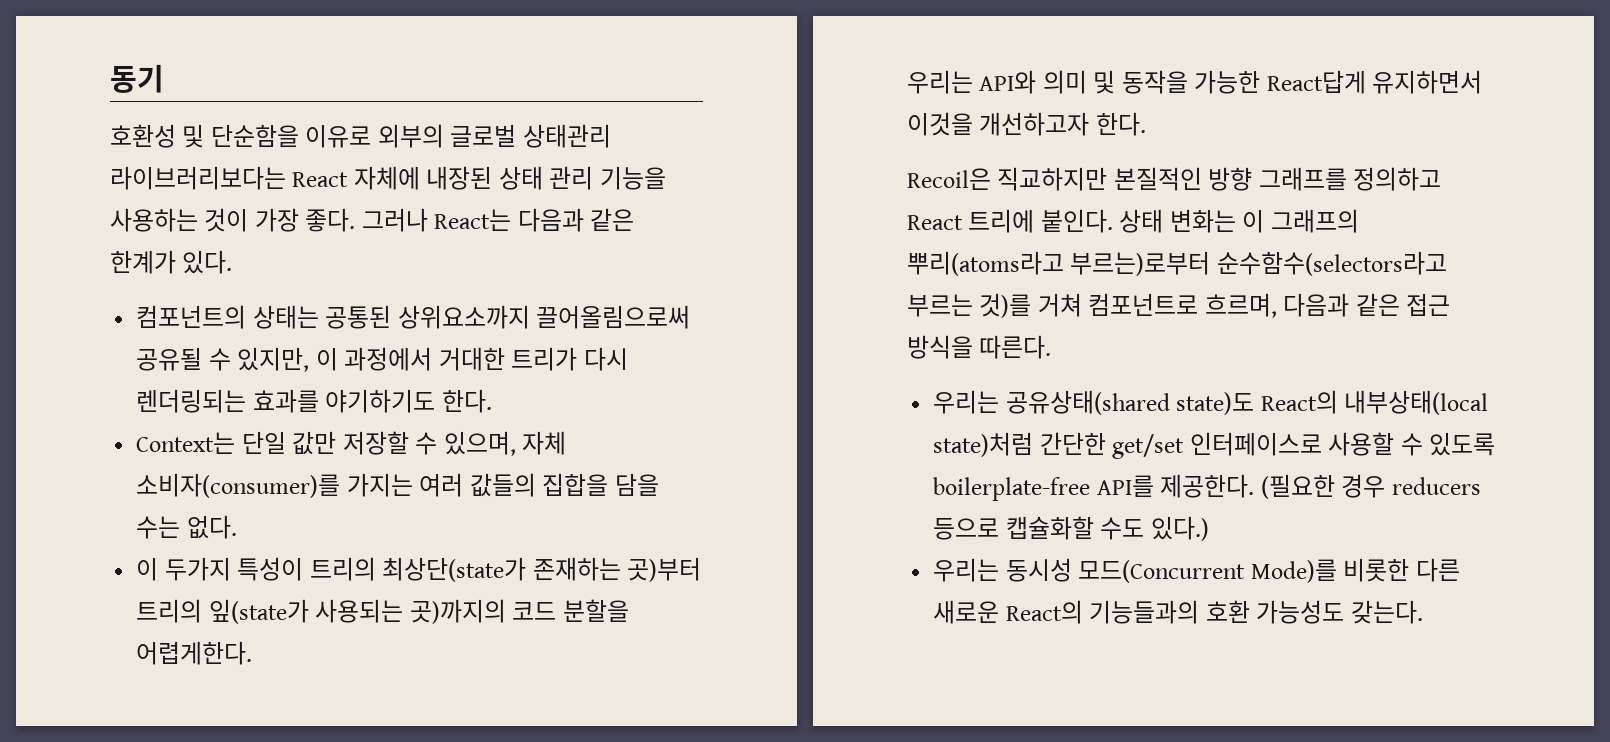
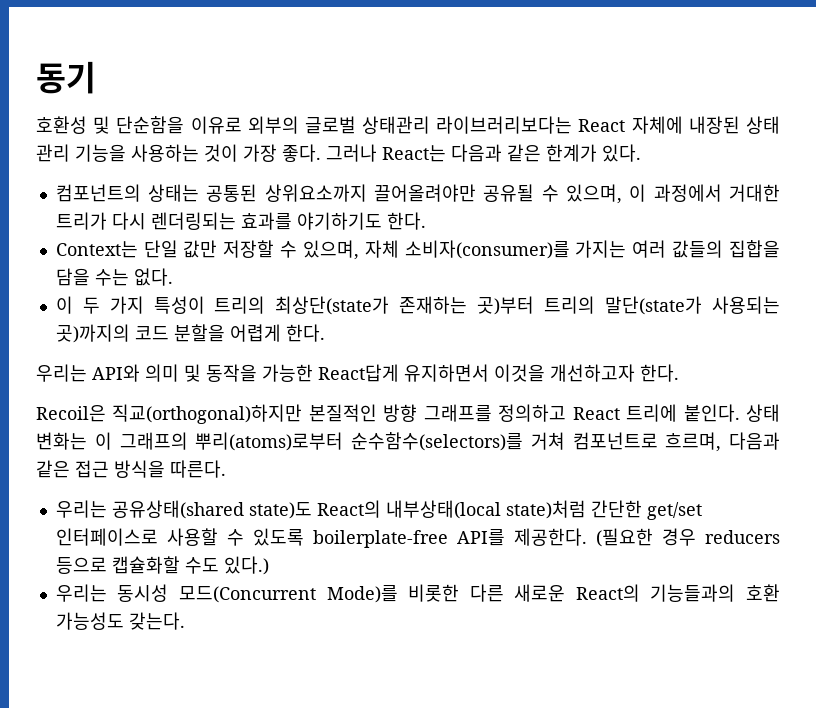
- 컴포넌트의 상태는 공통된 상위요소까지 끌어올림으로써 공유될 수 있지만, 이 과정에서 거대한 트리가 다시 렌더링되는 효과를 야기하기도 한다.
+ 컴포넌트의 상태는 공통된 상위요소까지 끌어올려야만 공유될 수 있으며, 이 과정에서 거대한 트리가 다시 렌더링되는 효과를 야기하기도 한다.
- 이 두가지 특성이 트리의 최상단(state가 존재하는 곳)부터 트리의 잎(state가 사용되는 곳)까지의 코드 분할을 어렵게한다.
+ 이 두 가지 특성이 트리의 최상단(state가 존재하는 곳)부터 트리의 말단(state가 사용되는 곳)까지의 코드 분할을 어렵게 한다.
- Recoil은 직교하지만 본질적인 방향 그래프를 정의하고 React 트리에 붙인다.
+ Recoil은 직교(orthogonal)하지만 본질적인 방향 그래프를 정의하고 React 트리에 붙인다.
- 상태 변화는 이 그래프의 뿌리(atoms라고 부르는)로부터 순수함수(selectors라고 부르는 것)를 거쳐 컴포넌트로 흐르며, 다음과 같은 접근 방식을 따른다.
+ 상태 변화는 이 그래프의 뿌리(atoms)로부터 순수함수(selectors)를 거쳐 컴포넌트로 흐르며, 다음과 같은 접근 방식을 따른다.

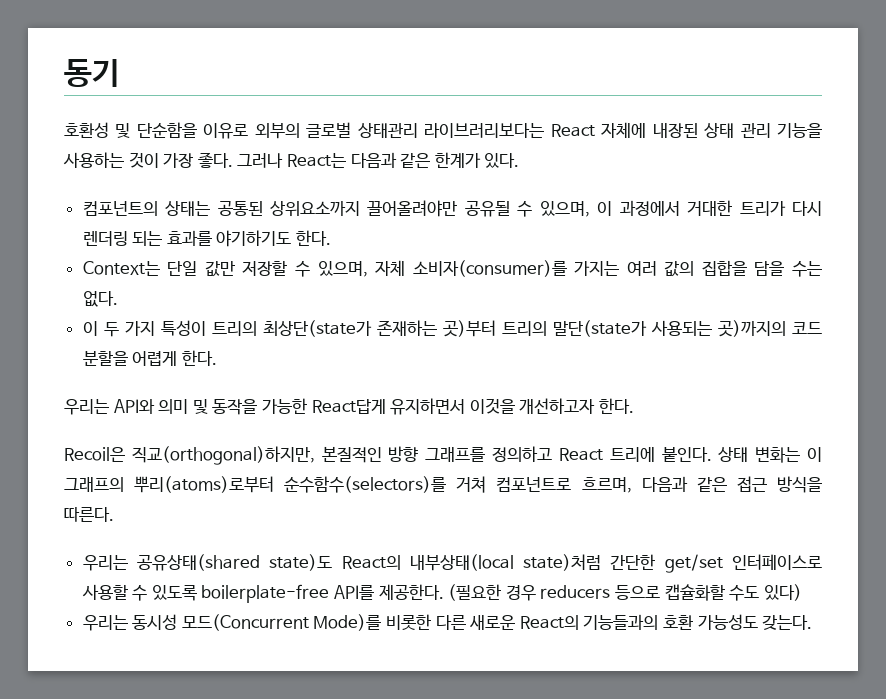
- 컴포넌트의 상태는 공통된 상위요소까지 끌어올려야만 공유될 수 있으며, 이 과정에서 거대한 트리가 다시 렌더링되는 효과를 야기하기도 한다.
+ 컴포넌트의 상태는 공통된 상위요소까지 끌어올려야만 공유될 수 있으며, 이 과정에서 거대한 트리가 다시 렌더링 되는 효과를 야기하기도 한다.
- Context는 단일 값만 저장할 수 있으며, 자체 소비자(consumer)를 가지는 여러 값들의 집합을 담을 수는 없다.
+ Context는 단일 값만 저장할 수 있으며, 자체 소비자(consumer)를 가지는 여러 값의 집합을 담을 수는 없다.
- Recoil은 직교(orthogonal)하지만 본질적인 방향 그래프를 정의하고 React 트리에 붙인다.
+ Recoil은 직교(orthogonal)하지만, 본질적인 방향 그래프를 정의하고 React 트리에 붙인다.
- (필요한 경우 reducers 등으로 캡슐화할 수도 있다.)
+ (필요한 경우 reducers 등으로 캡슐화할 수도 있다)

